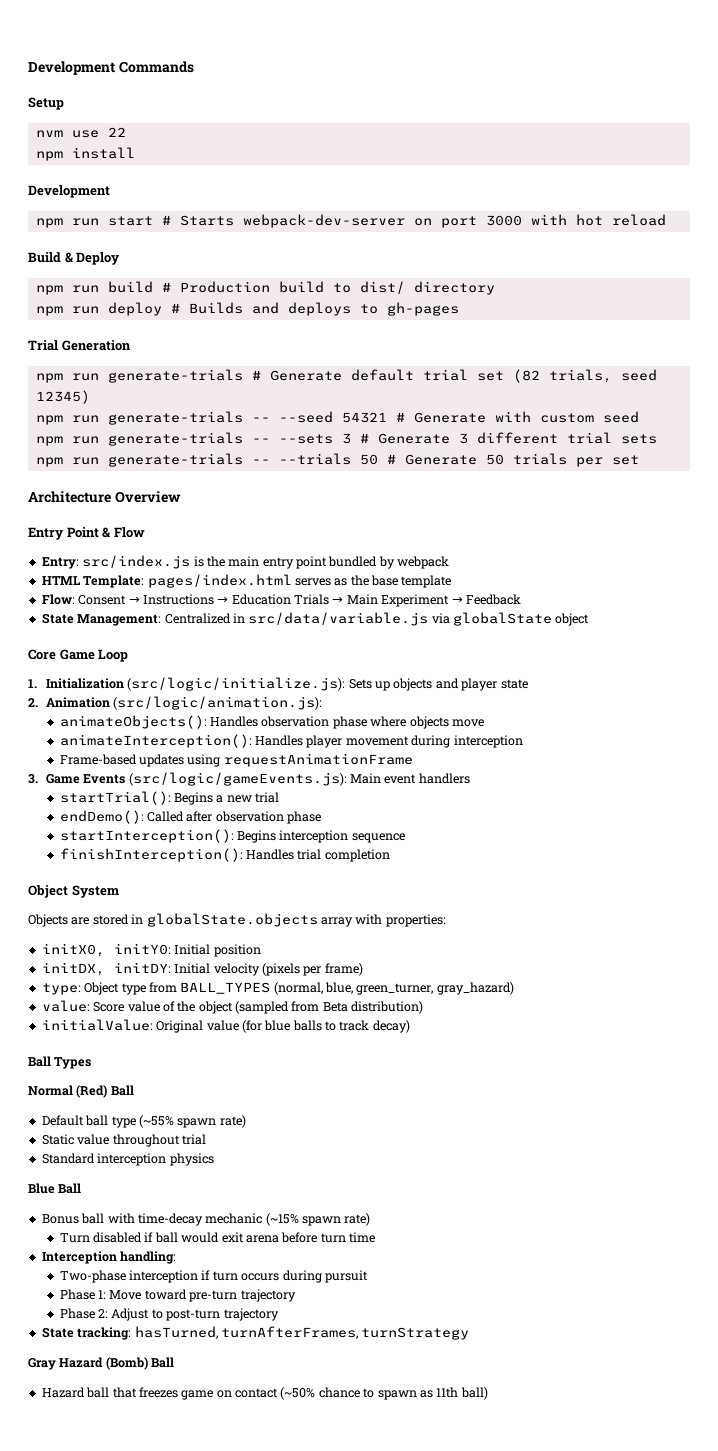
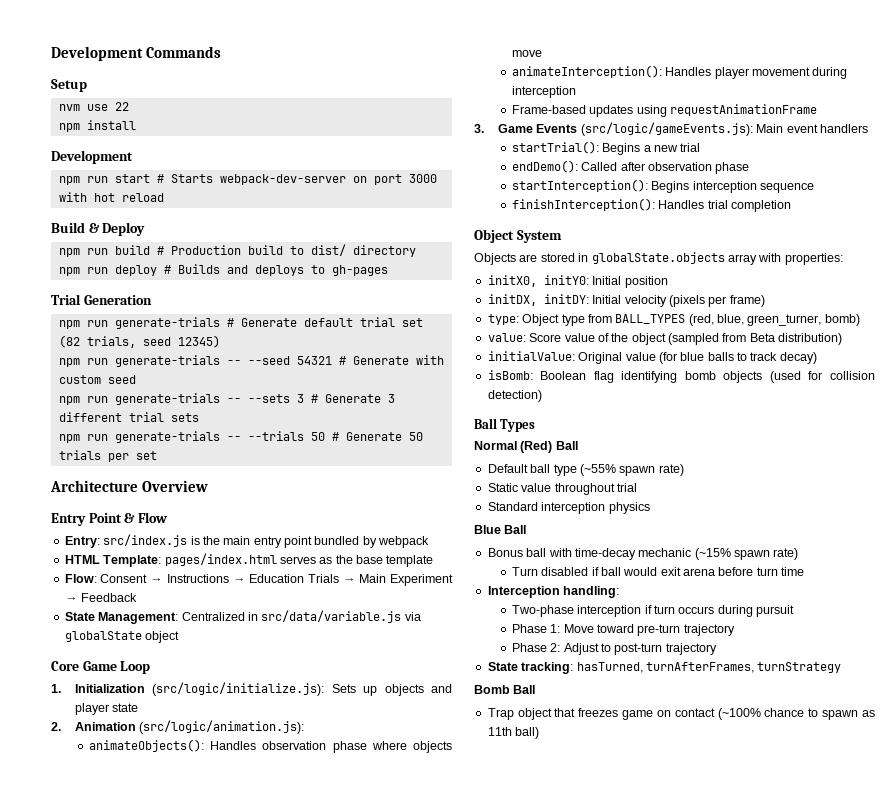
- type: Object type from BALL_TYPES (normal, blue, green_turner, gray_hazard)
+ type: Object type from BALL_TYPES (red, blue, green_turner, bomb)
+ isBomb: Boolean flag identifying bomb objects (used for collision detection)
- Gray Hazard (Bomb) Ball
- Hazard ball that freezes game on contact (~50% chance to spawn as 11th ball)
+ Bomb Ball
+ Trap object that freezes game on contact (~100% chance to spawn as 11th ball)

